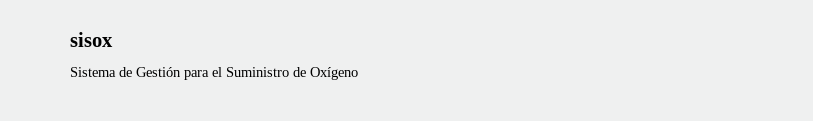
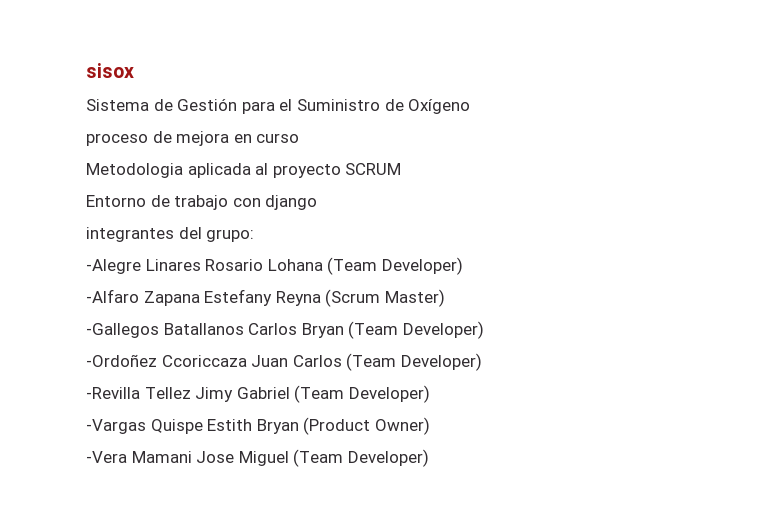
+ proceso de mejora en curso
+ Metodologia aplicada al proyecto SCRUM
+ Entorno de trabajo con django
+ integrantes del grupo:
+ -Alegre Linares Rosario Lohana (Team Developer)
+ -Alfaro Zapana Estefany Reyna (Scrum Master)
+ -Gallegos Batallanos Carlos Bryan (Team Developer)
+ -Ordoñez Ccoriccaza Juan Carlos (Team Developer)
+ -Revilla Tellez Jimy Gabriel (Team Developer)
+ -Vargas Quispe Estith Bryan (Product Owner)
+ -Vera Mamani Jose Miguel (Team Developer)

